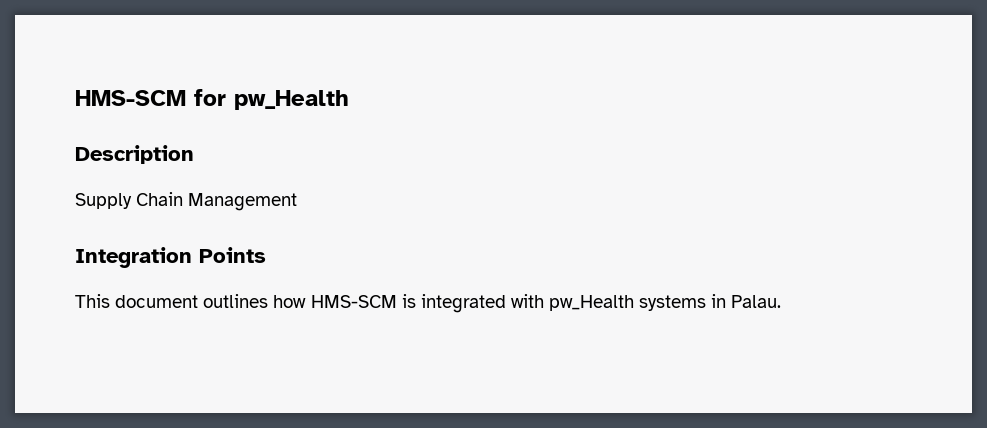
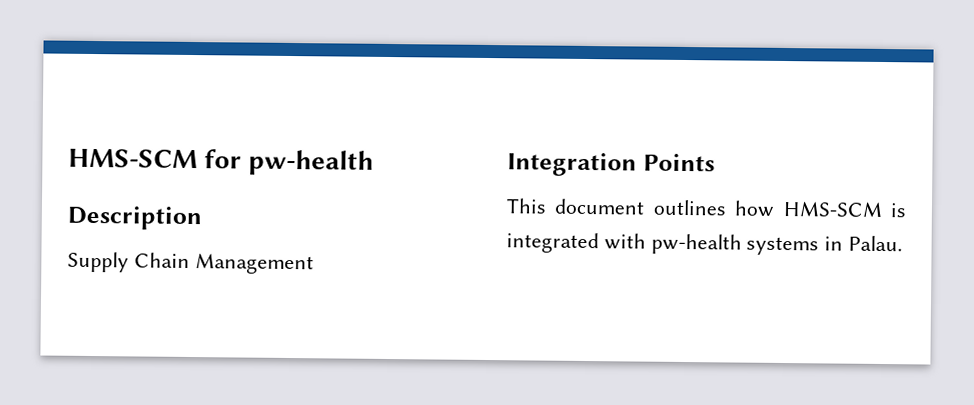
- HMS-SCM for pw_Health
+ HMS-SCM for pw-health
- This document outlines how HMS-SCM is integrated with pw_Health systems in Palau.
+ This document outlines how HMS-SCM is integrated with pw-health systems in Palau.

